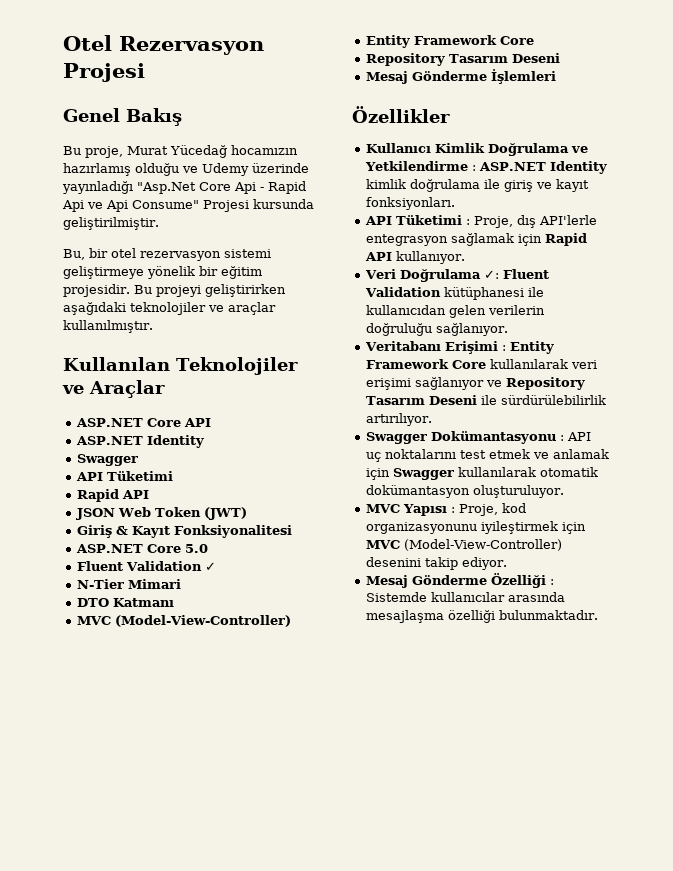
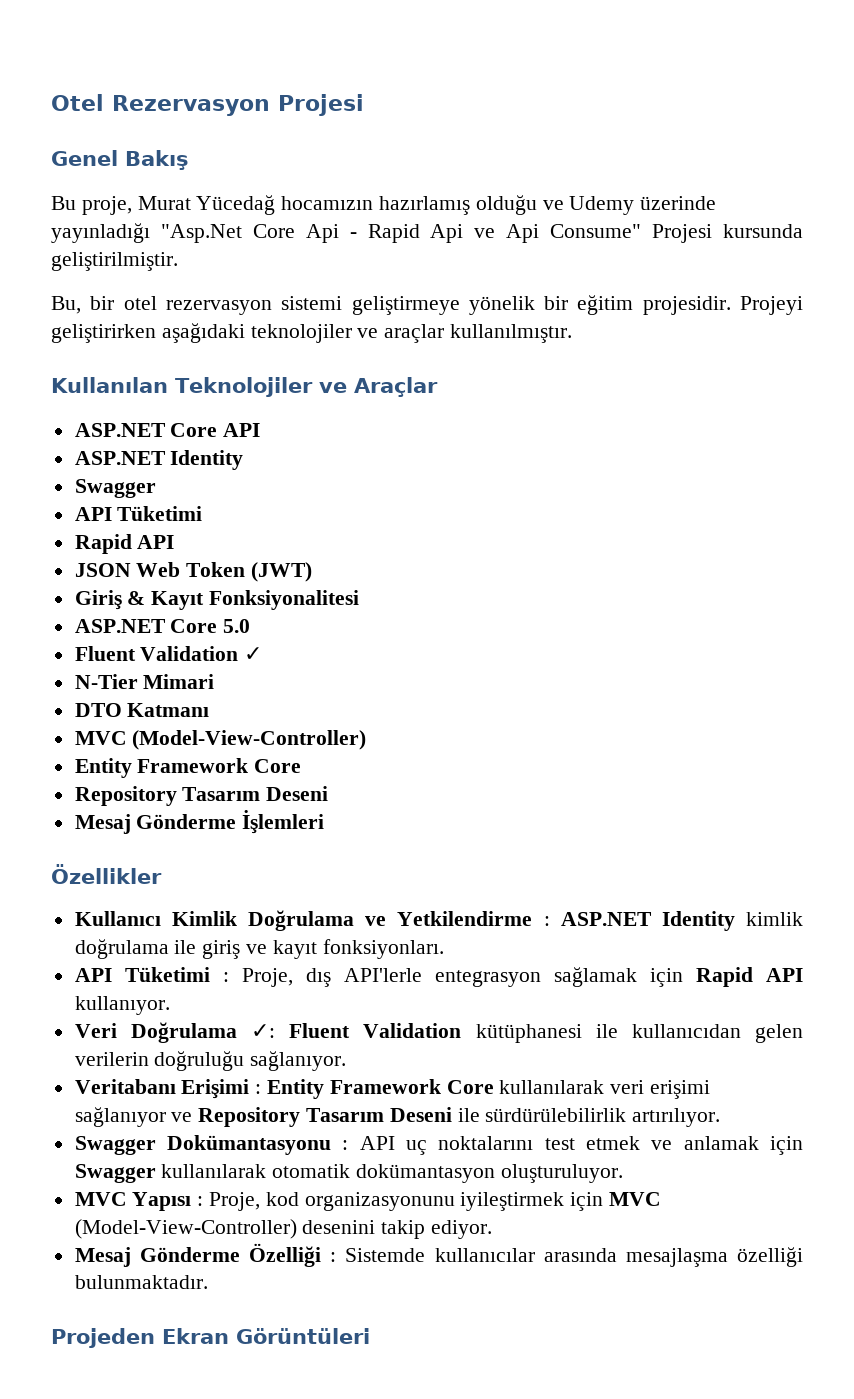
- Bu projeyi geliştirirken aşağıdaki teknolojiler ve araçlar kullanılmıştır.
+ Projeyi geliştirirken aşağıdaki teknolojiler ve araçlar kullanılmıştır.
+ Projeden Ekran Görüntüleri

